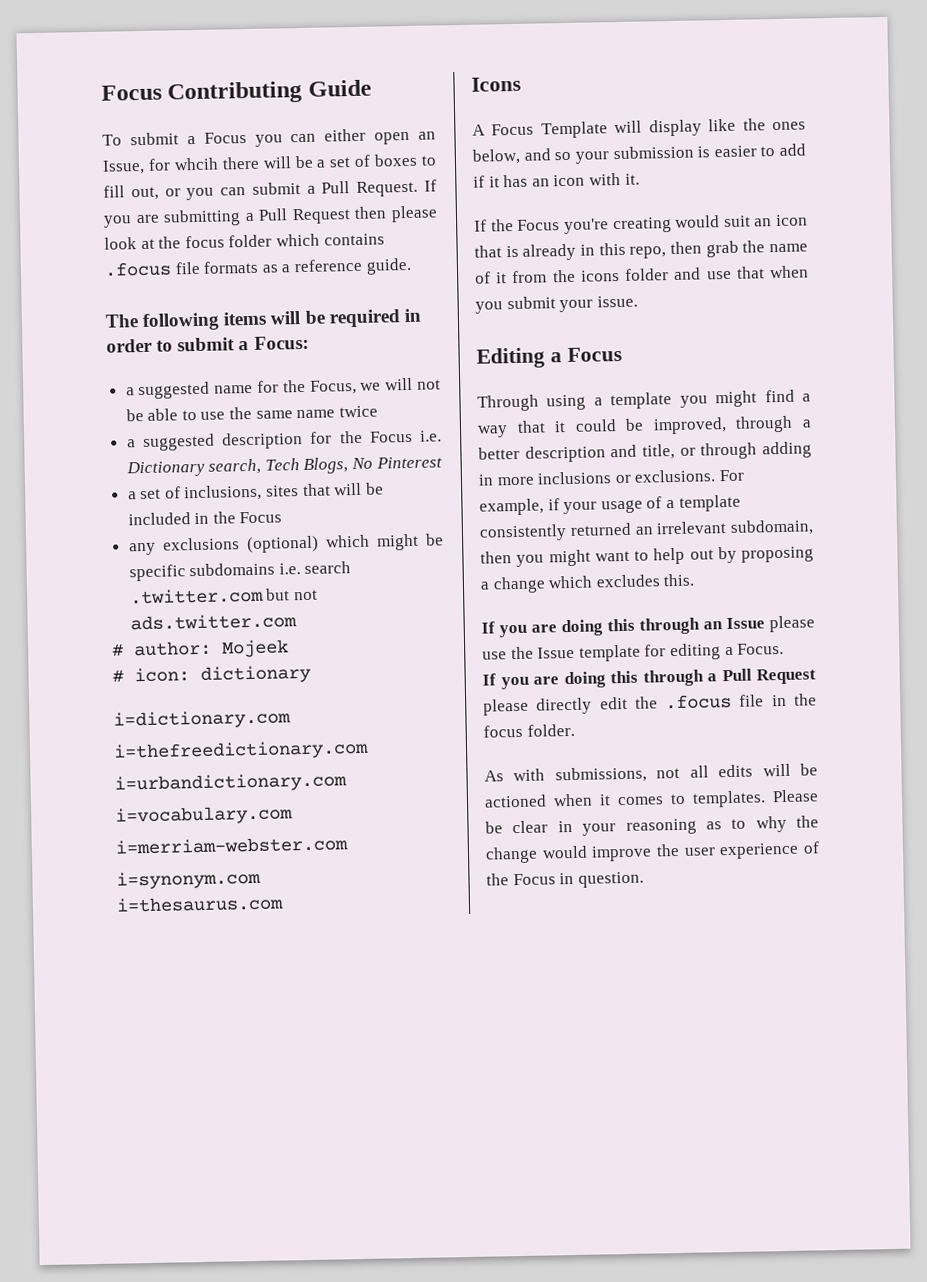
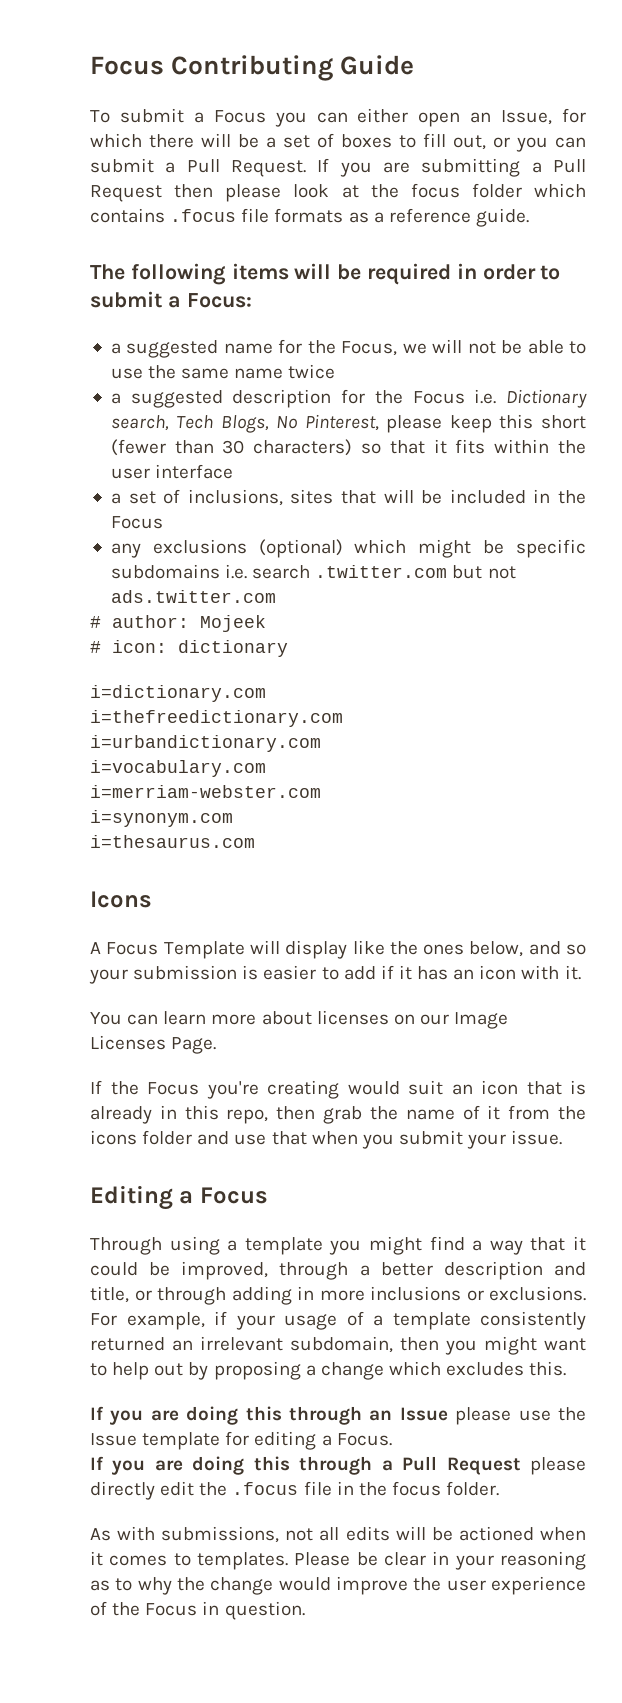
- To submit a Focus you can either open an Issue, for whcih there will be a set of boxes to fill out, or you can submit a Pull Request.
+ To submit a Focus you can either open an Issue, for which there will be a set of boxes to fill out, or you can submit a Pull Request.
- a suggested description for the Focus i.e. Dictionary search, Tech Blogs, No Pinterest
+ a suggested description for the Focus i.e. Dictionary search, Tech Blogs, No Pinterest, please keep this short (fewer than 30 characters) so that it fits within the user interface
+ You can learn more about licenses on our Image Licenses Page.

